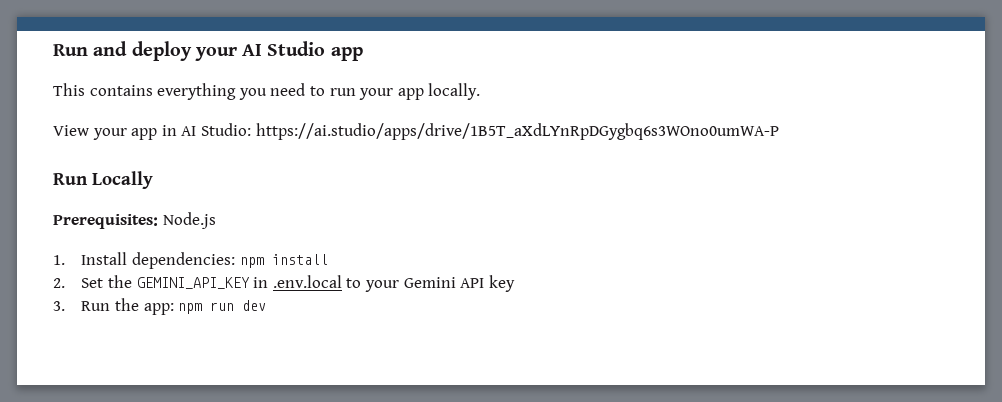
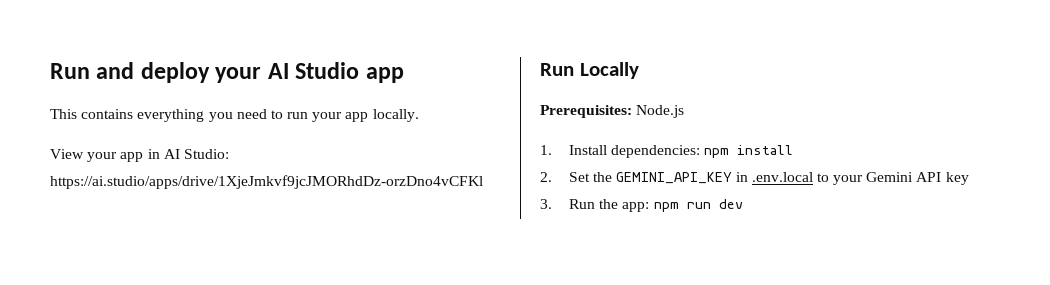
- View your app in AI Studio: https://ai.studio/apps/drive/1B5T_aXdLYnRpDGygbq6s3WOno0umWA-P
+ View your app in AI Studio: https://ai.studio/apps/drive/1XjeJmkvf9jcJMORhdDz-orzDno4vCFKl

